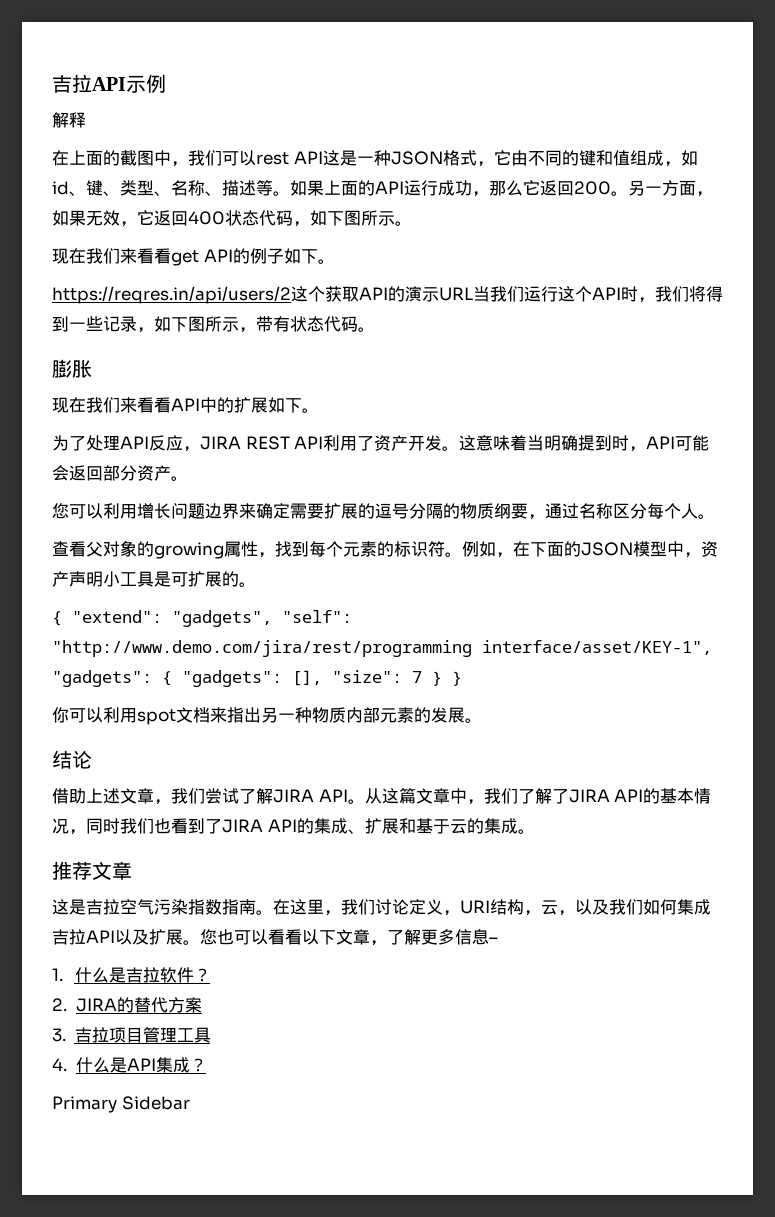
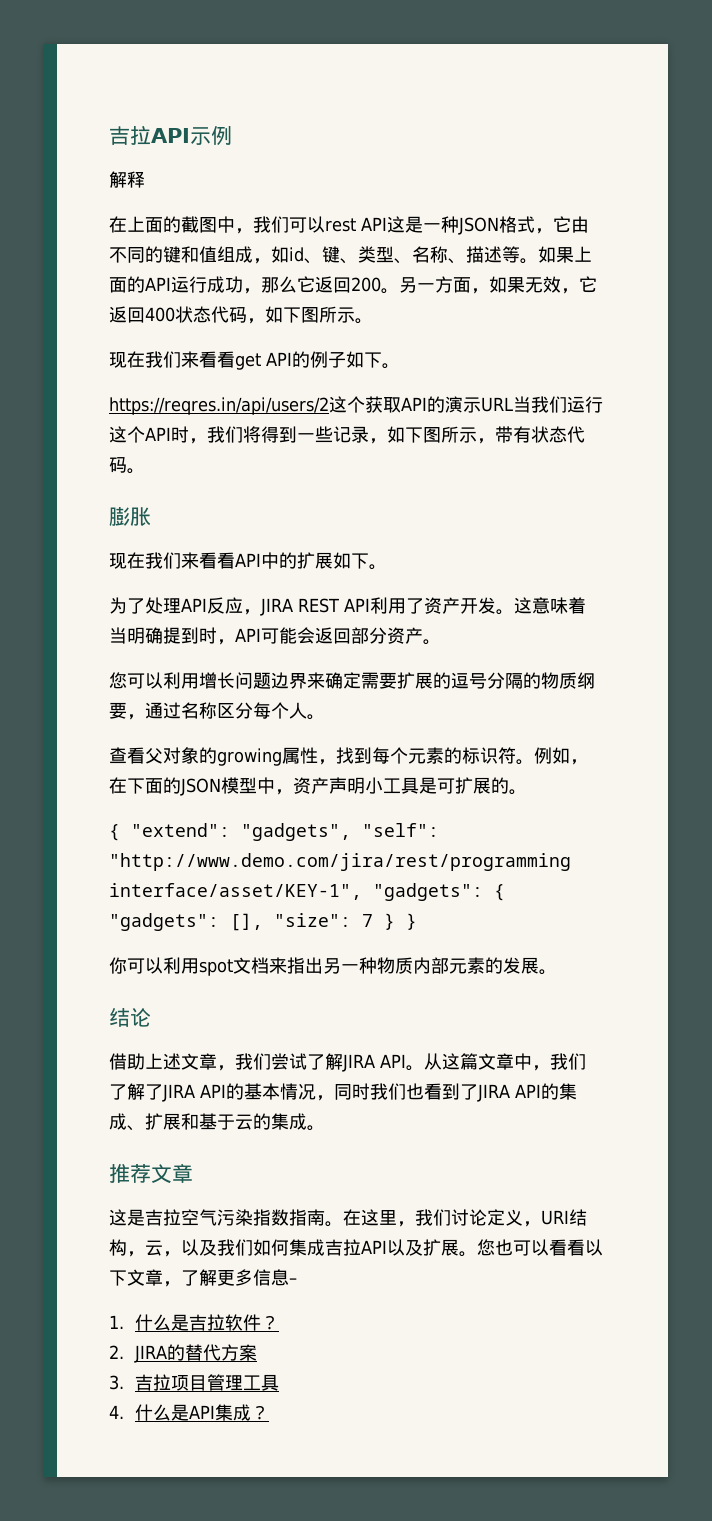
- Primary Sidebar

